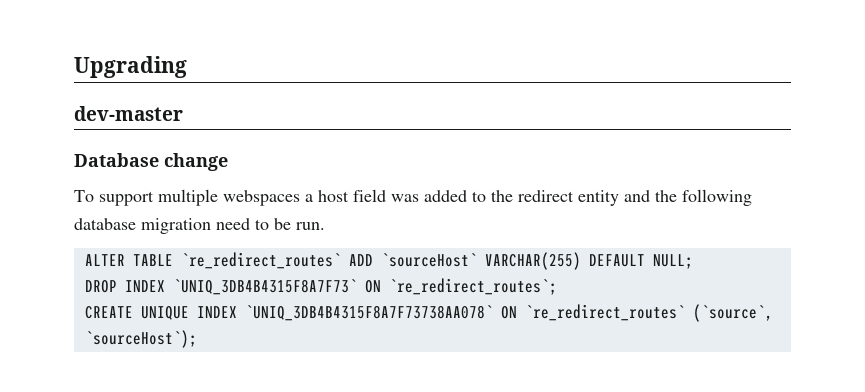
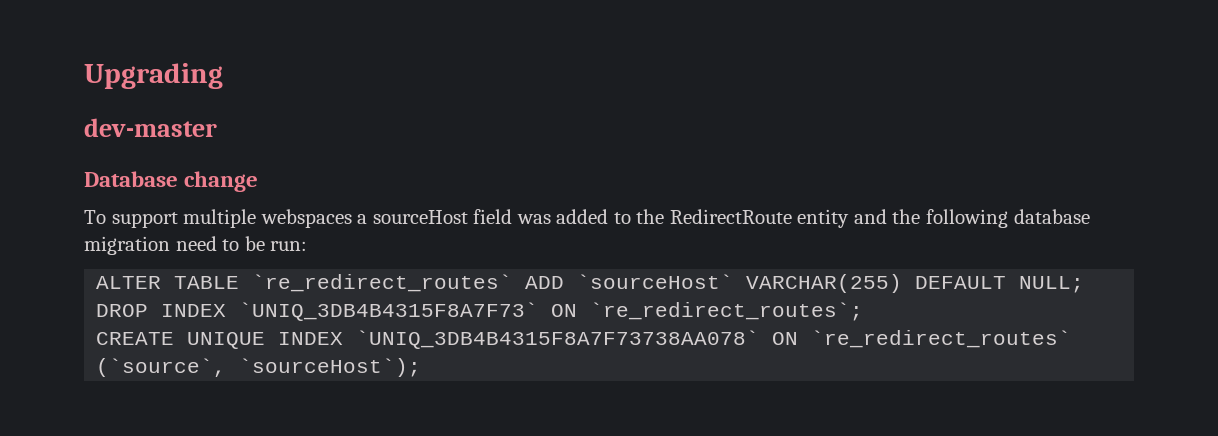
- To support multiple webspaces a host field was added to the redirect entity and the following database migration need to be run.
+ To support multiple webspaces a sourceHost field was added to the RedirectRoute entity and the following database migration need to be run:

